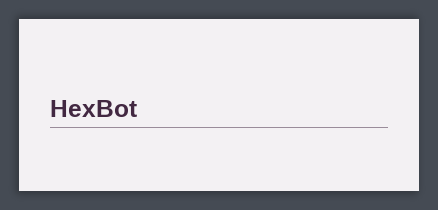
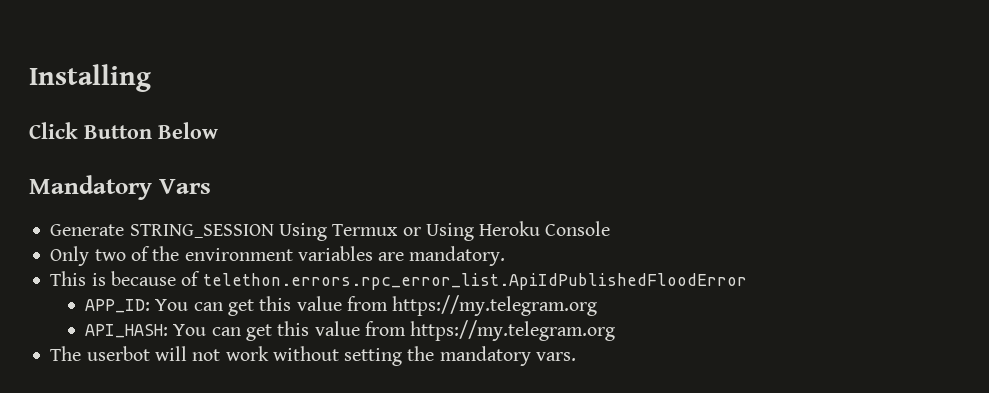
- HexBot
+ Installing
+ Click Button Below
+ Mandatory Vars
+ Generate STRING_SESSION Using Termux or Using Heroku Console
+ Only two of the environment variables are mandatory.
+ This is because of telethon.errors.rpc_error_list.ApiIdPublishedFloodError
+ APP_ID: You can get this value from https://my.telegram.org
+ API_HASH: You can get this value from https://my.telegram.org
+ The userbot will not work without setting the mandatory vars.

